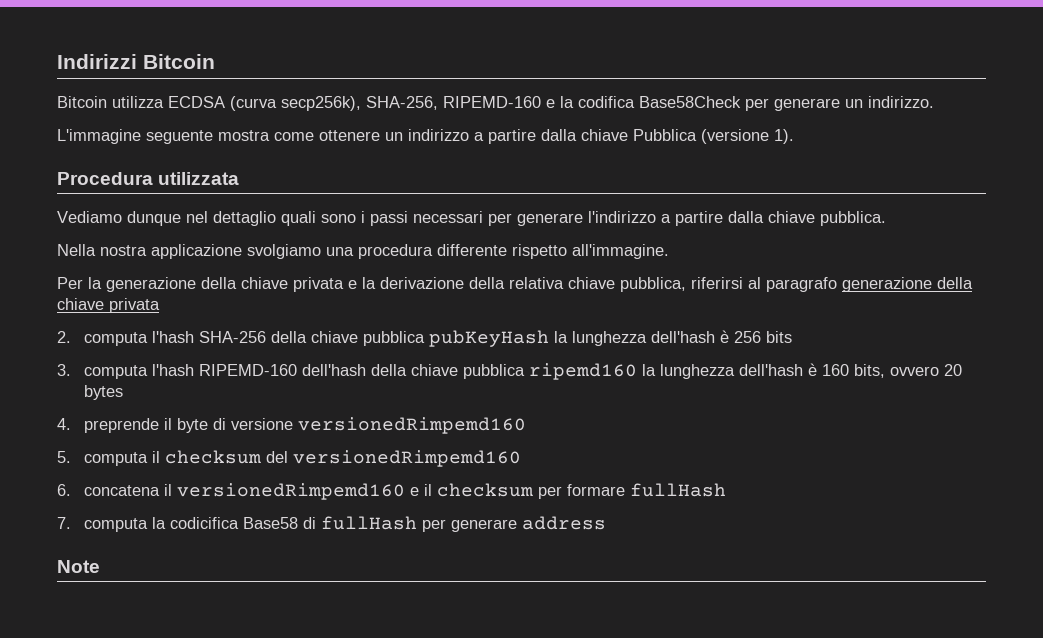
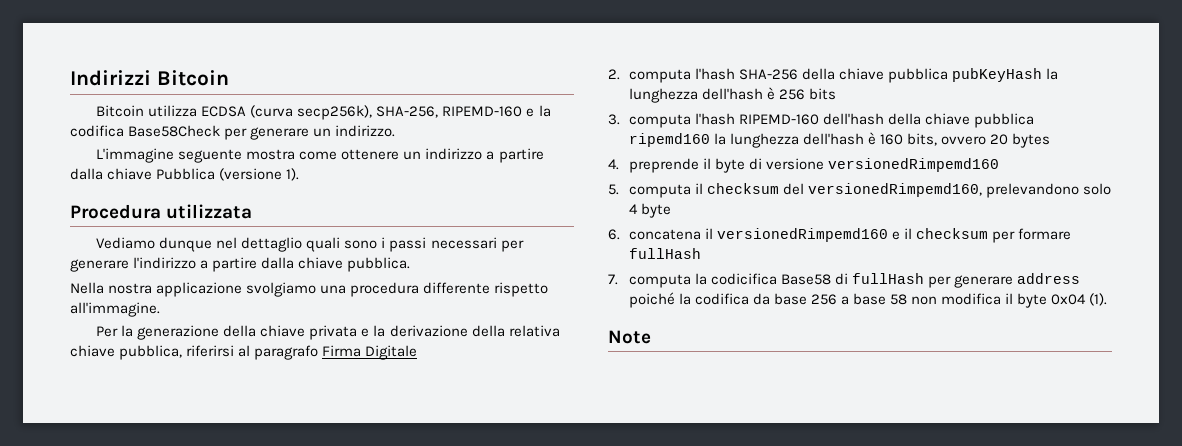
- Per la generazione della chiave privata e la derivazione della relativa chiave pubblica, riferirsi al paragrafo generazione della chiave privata
+ Per la generazione della chiave privata e la derivazione della relativa chiave pubblica, riferirsi al paragrafo Firma Digitale
- 5. computa il checksum del versionedRimpemd160
+ 5. computa il checksum del versionedRimpemd160, prelevandono solo 4 byte
- 7. computa la codicifica Base58 di fullHash per generare address
+ 7. computa la codicifica Base58 di fullHash per generare address poiché la codifica da base 256 a base 58 non modifica il byte 0x04 (1).

